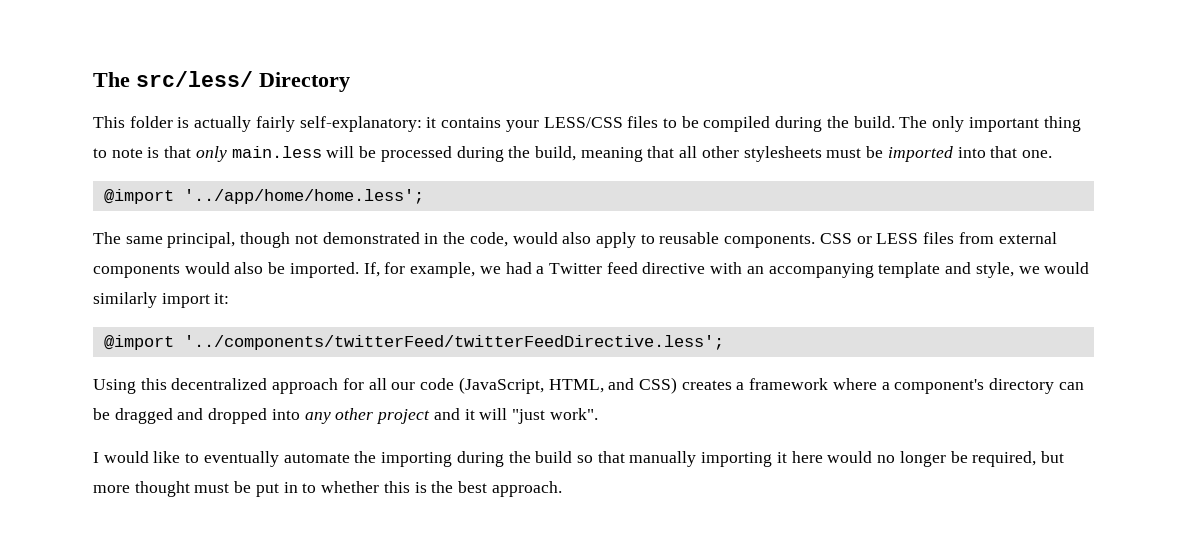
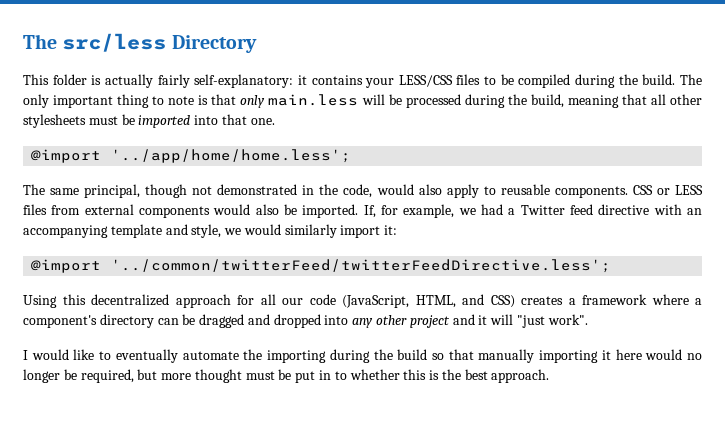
- The src/less/ Directory
+ The src/less Directory
- @import '../components/twitterFeed/twitterFeedDirective.less';
+ @import '../common/twitterFeed/twitterFeedDirective.less';

